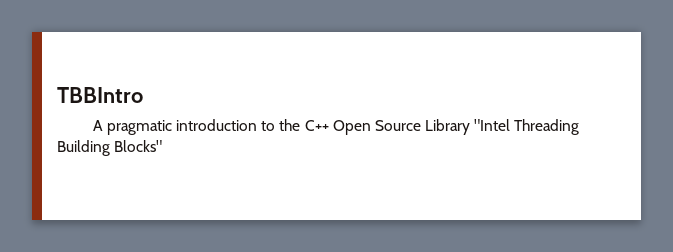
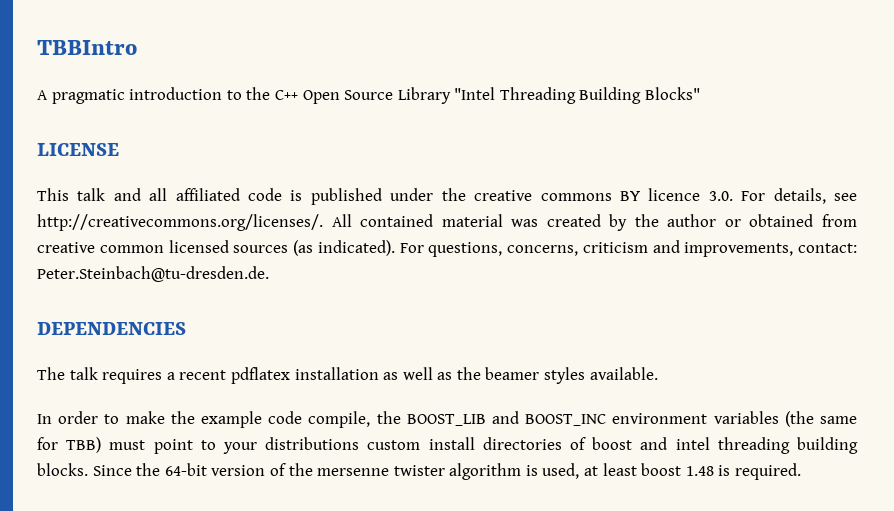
+ LICENSE
+ This talk and all affiliated code is published under the creative commons BY licence 3.0. For details, see http://creativecommons.org/licenses/. All contained material was created by the author or obtained from creative common licensed sources (as indicated). For questions, concerns, criticism and improvements, contact: Peter.Steinbach@tu-dresden.de.
+ DEPENDENCIES
+ The talk requires a recent pdflatex installation as well as the beamer styles available.
+ In order to make the example code compile, the BOOST_LIB and BOOST_INC environment variables (the same for TBB) must point to your distributions custom install directories of boost and intel threading building blocks. Since the 64-bit version of the mersenne twister algorithm is used, at least boost 1.48 is required.

